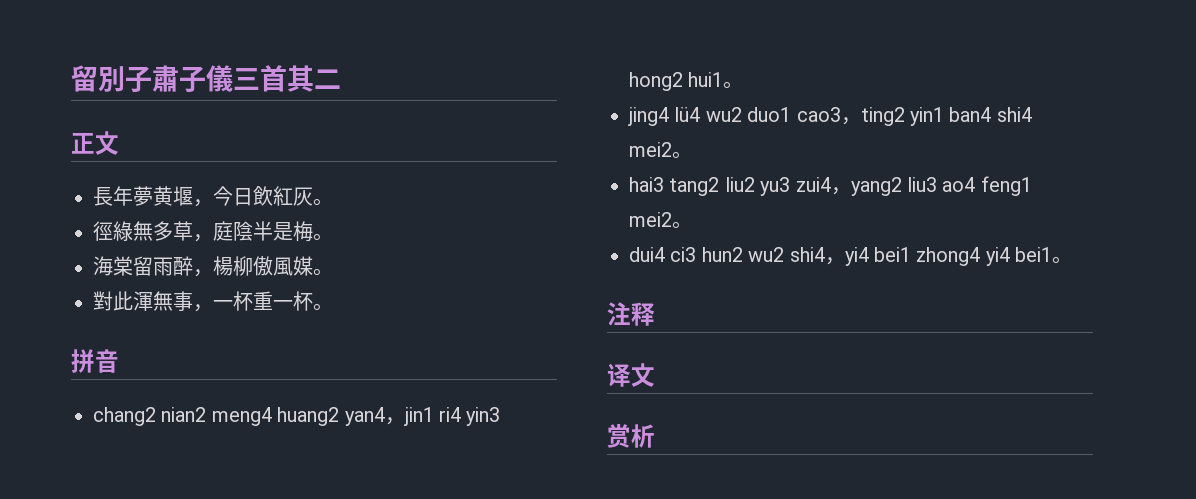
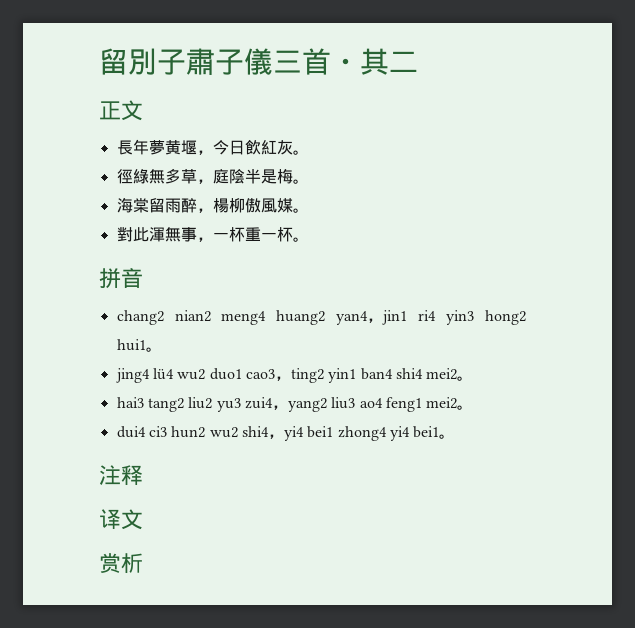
- 留別子肅子儀三首其二
+ 留別子肅子儀三首・其二

